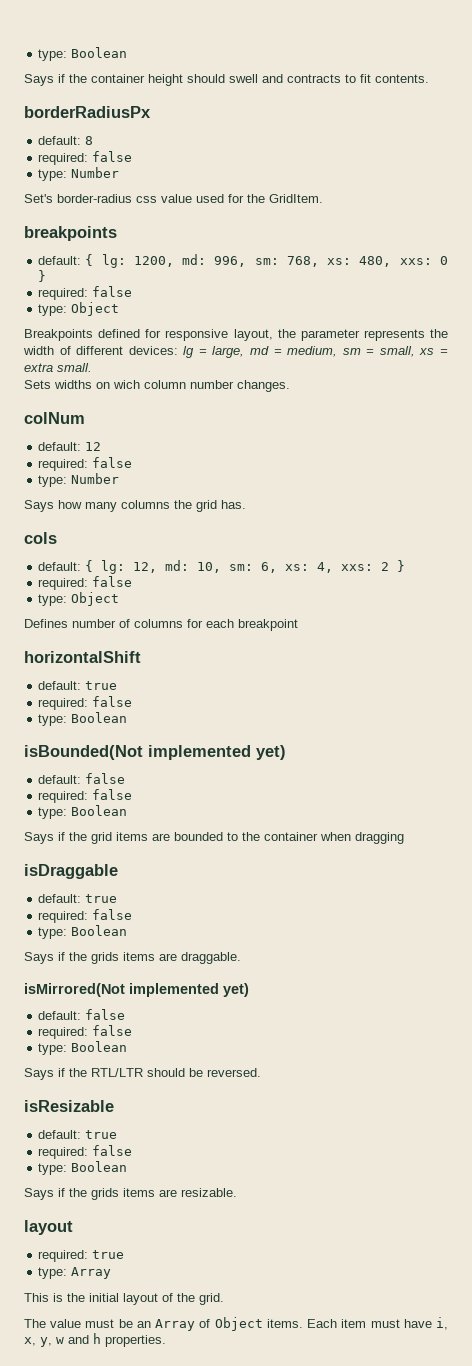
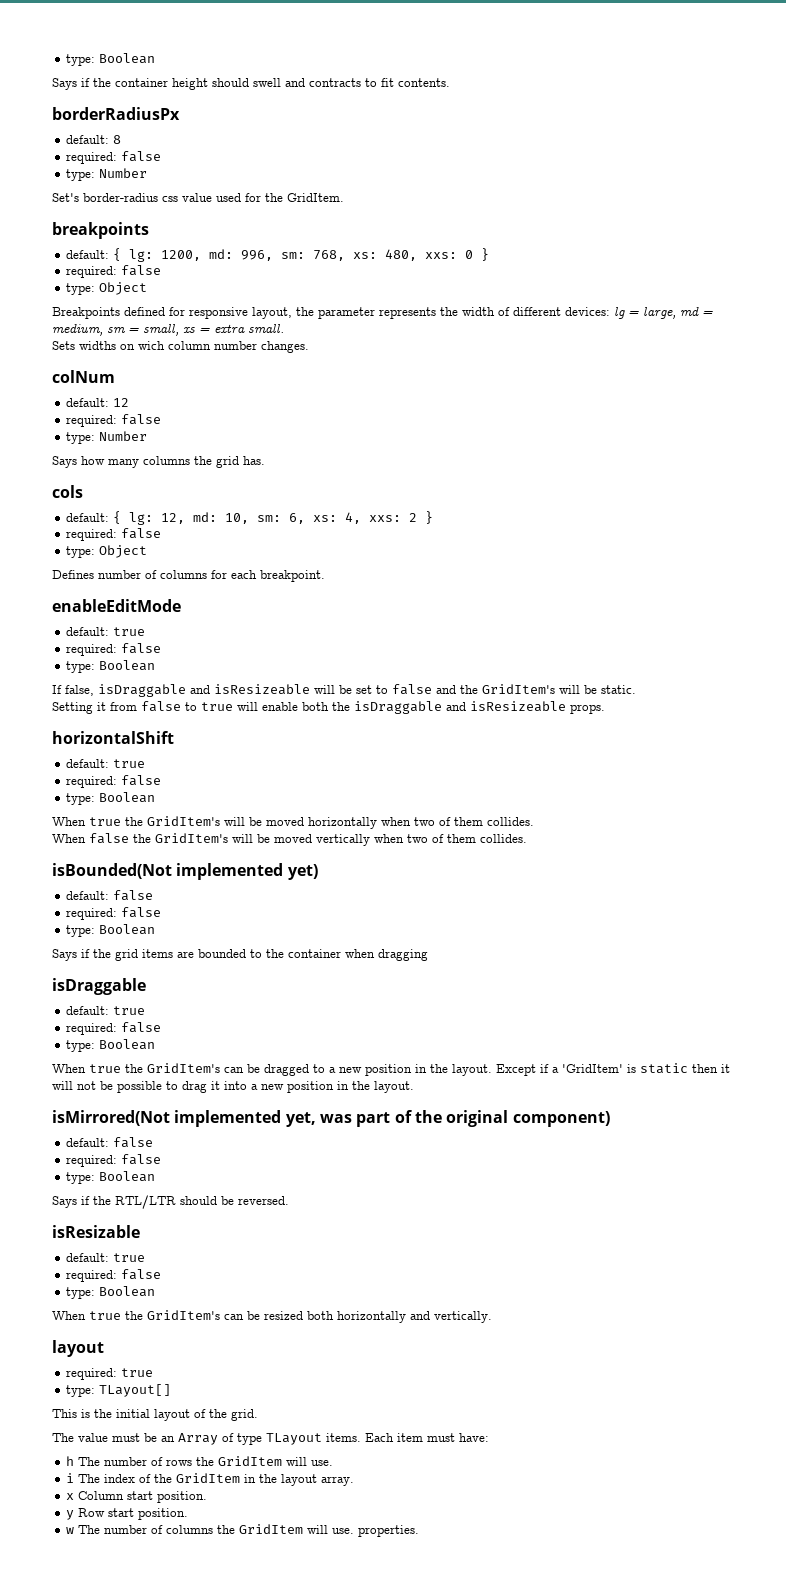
- Defines number of columns for each breakpoint
+ Defines number of columns for each breakpoint.
+ enableEditMode
+ default: true
+ required: false
+ type: Boolean
+ If false, isDraggable and isResizeable will be set to false and the GridItem's will be static.
+ Setting it from false to true will enable both the isDraggable and isResizeable props.
+ When true the GridItem's will be moved horizontally when two of them collides.
+ When false the GridItem's will be moved vertically when two of them collides.
- Says if the grids items are draggable.
- isMirrored(Not implemented yet)
+ When true the GridItem's can be dragged to a new position in the layout. Except if a 'GridItem' is static then it will not be possible to drag it into a new position in the layout.
+ isMirrored(Not implemented yet, was part of the original component)
- Says if the grids items are resizable.
+ When true the GridItem's can be resized both horizontally and vertically.
- type: Array
+ type: TLayout[]
- The value must be an Array of Object items.
+ The value must be an Array of type TLayout items.
- Each item must have i, x, y, w and h properties.
+ Each item must have:
+ h The number of rows the GridItem will use.
+ i The index of the GridItem in the layout array.
+ x Column start position.
+ y Row start position.
+ w The number of columns the GridItem will use. properties.

